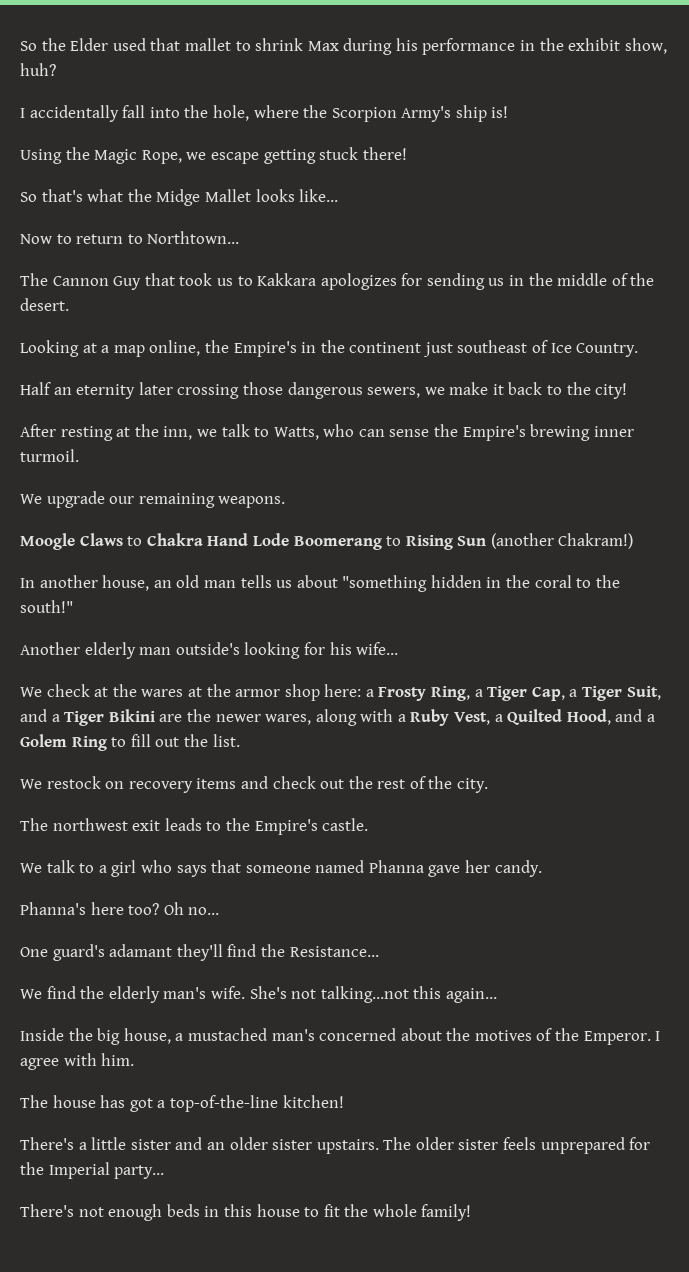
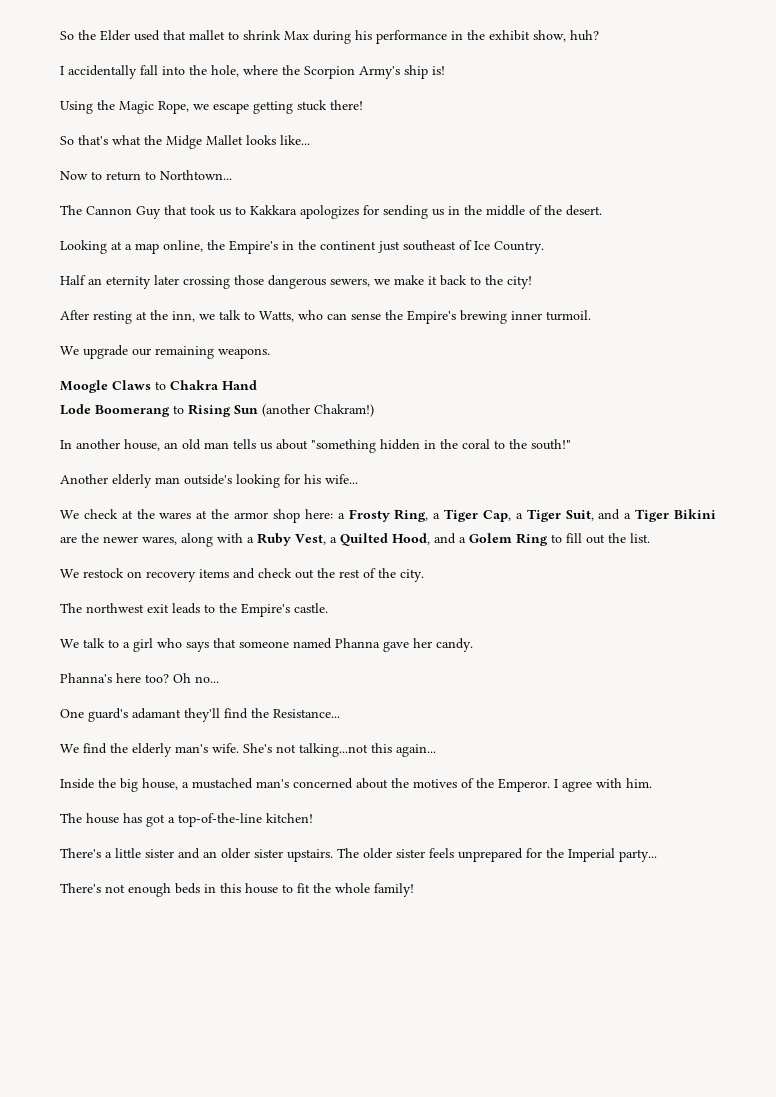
- Moogle Claws to Chakra Hand Lode Boomerang to Rising Sun (another Chakram!)
+ Moogle Claws to Chakra Hand
+ Lode Boomerang to Rising Sun (another Chakram!)

